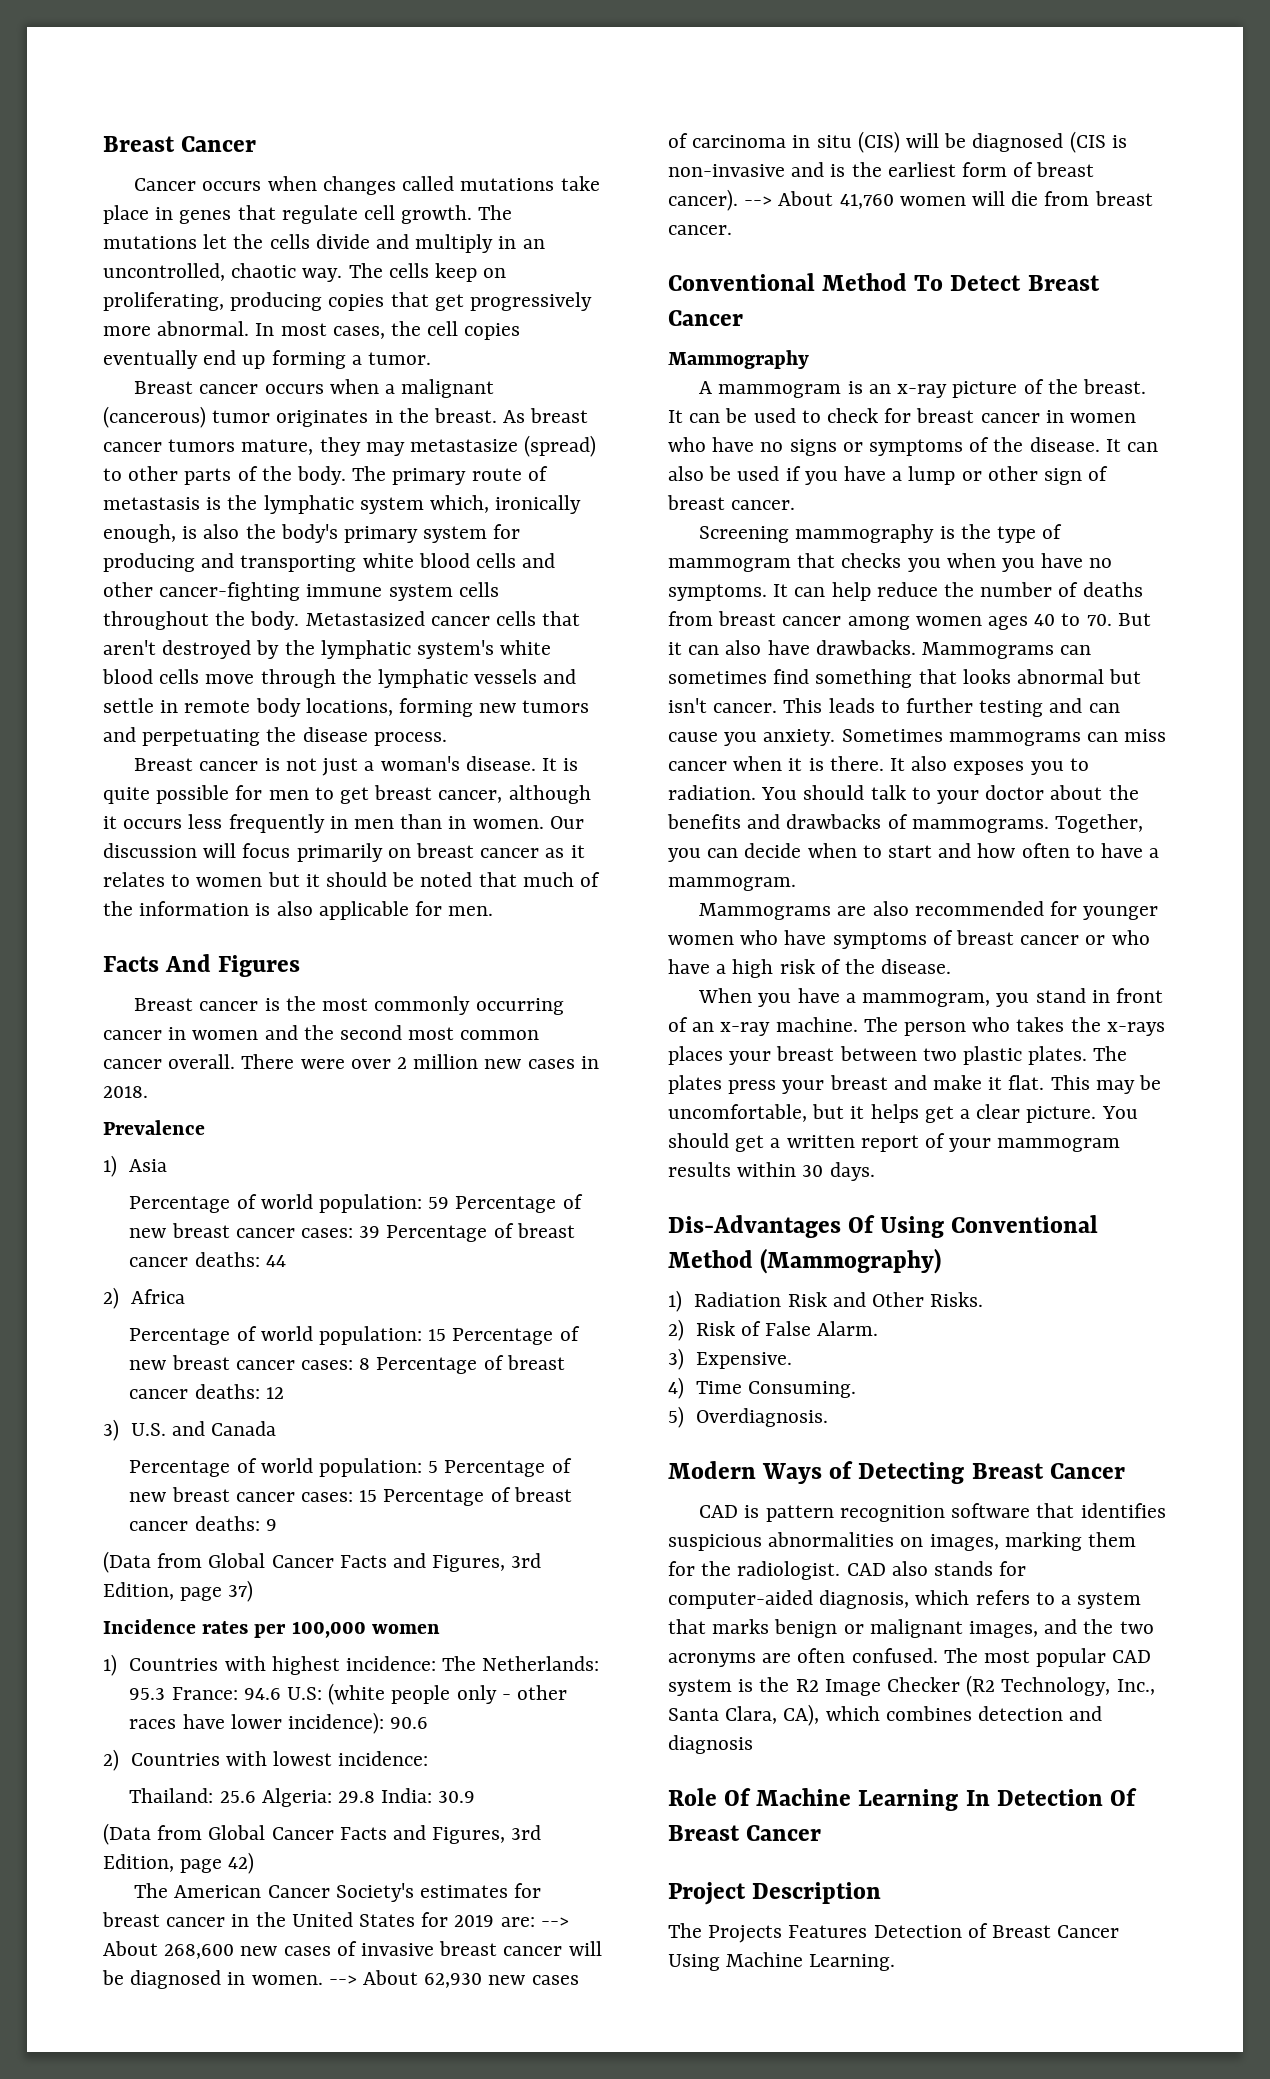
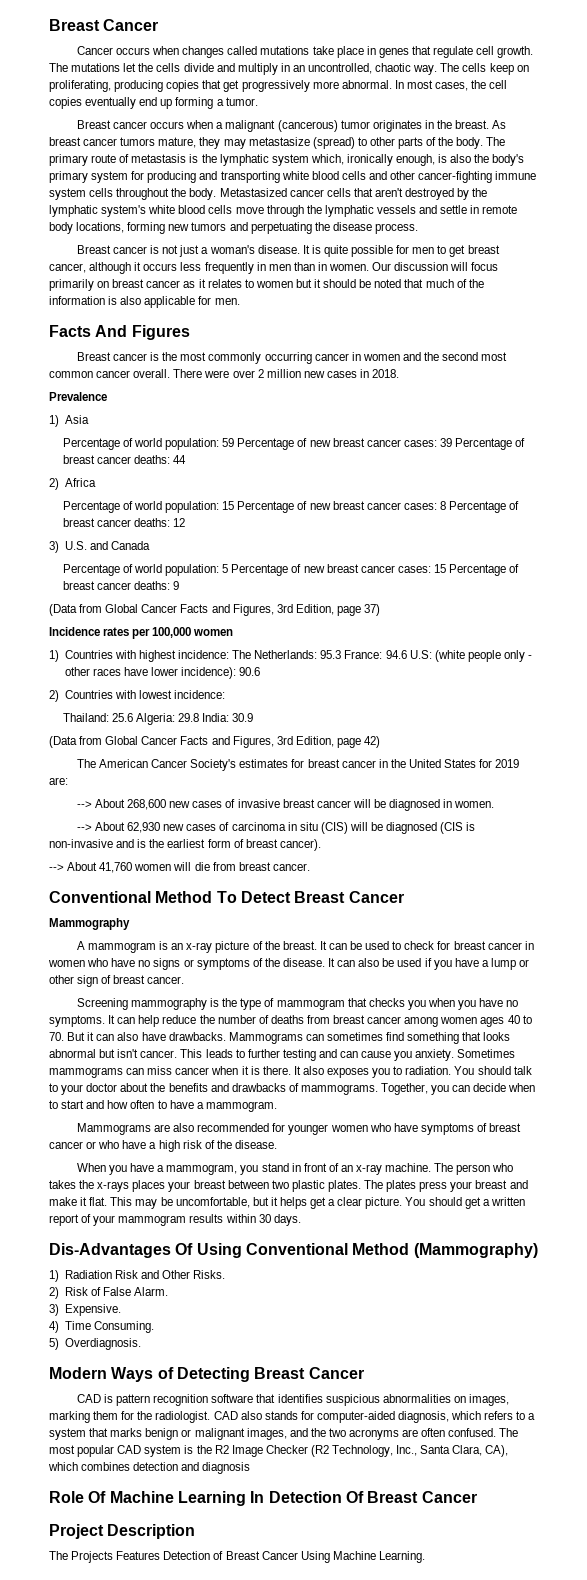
- The American Cancer Society's estimates for breast cancer in the United States for 2019 are: --> About 268,600 new cases of invasive breast cancer will be diagnosed in women. --> About 62,930 new cases of carcinoma in situ (CIS) will be diagnosed (CIS is non-invasive and is the earliest form of breast cancer). --> About 41,760 women will die from breast cancer.
+ The American Cancer Society's estimates for breast cancer in the United States for 2019 are:
+ --> About 268,600 new cases of invasive breast cancer will be diagnosed in women.
+ --> About 62,930 new cases of carcinoma in situ (CIS) will be diagnosed (CIS is non-invasive and is the earliest form of breast cancer).
+ --> About 41,760 women will die from breast cancer.

